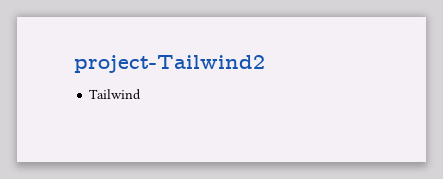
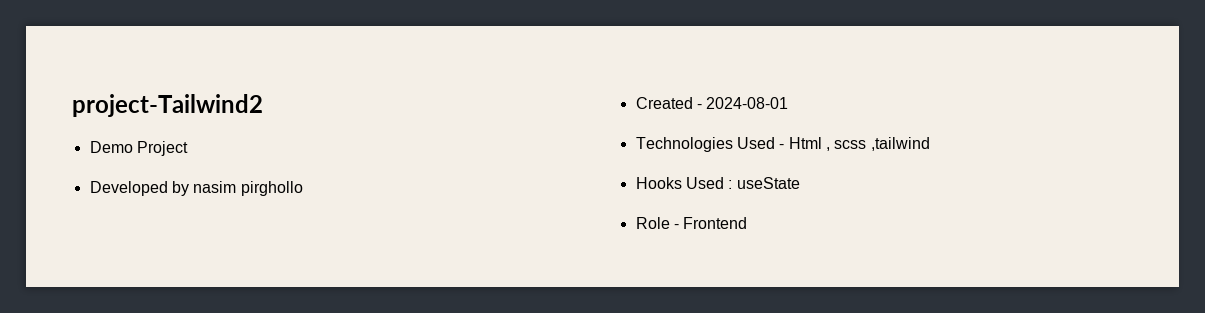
- Tailwind
+ Demo Project
+ Developed by nasim pirghollo
+ Created - 2024-08-01
+ Technologies Used - Html , scss ,tailwind
+ Hooks Used : useState
+ Role - Frontend

